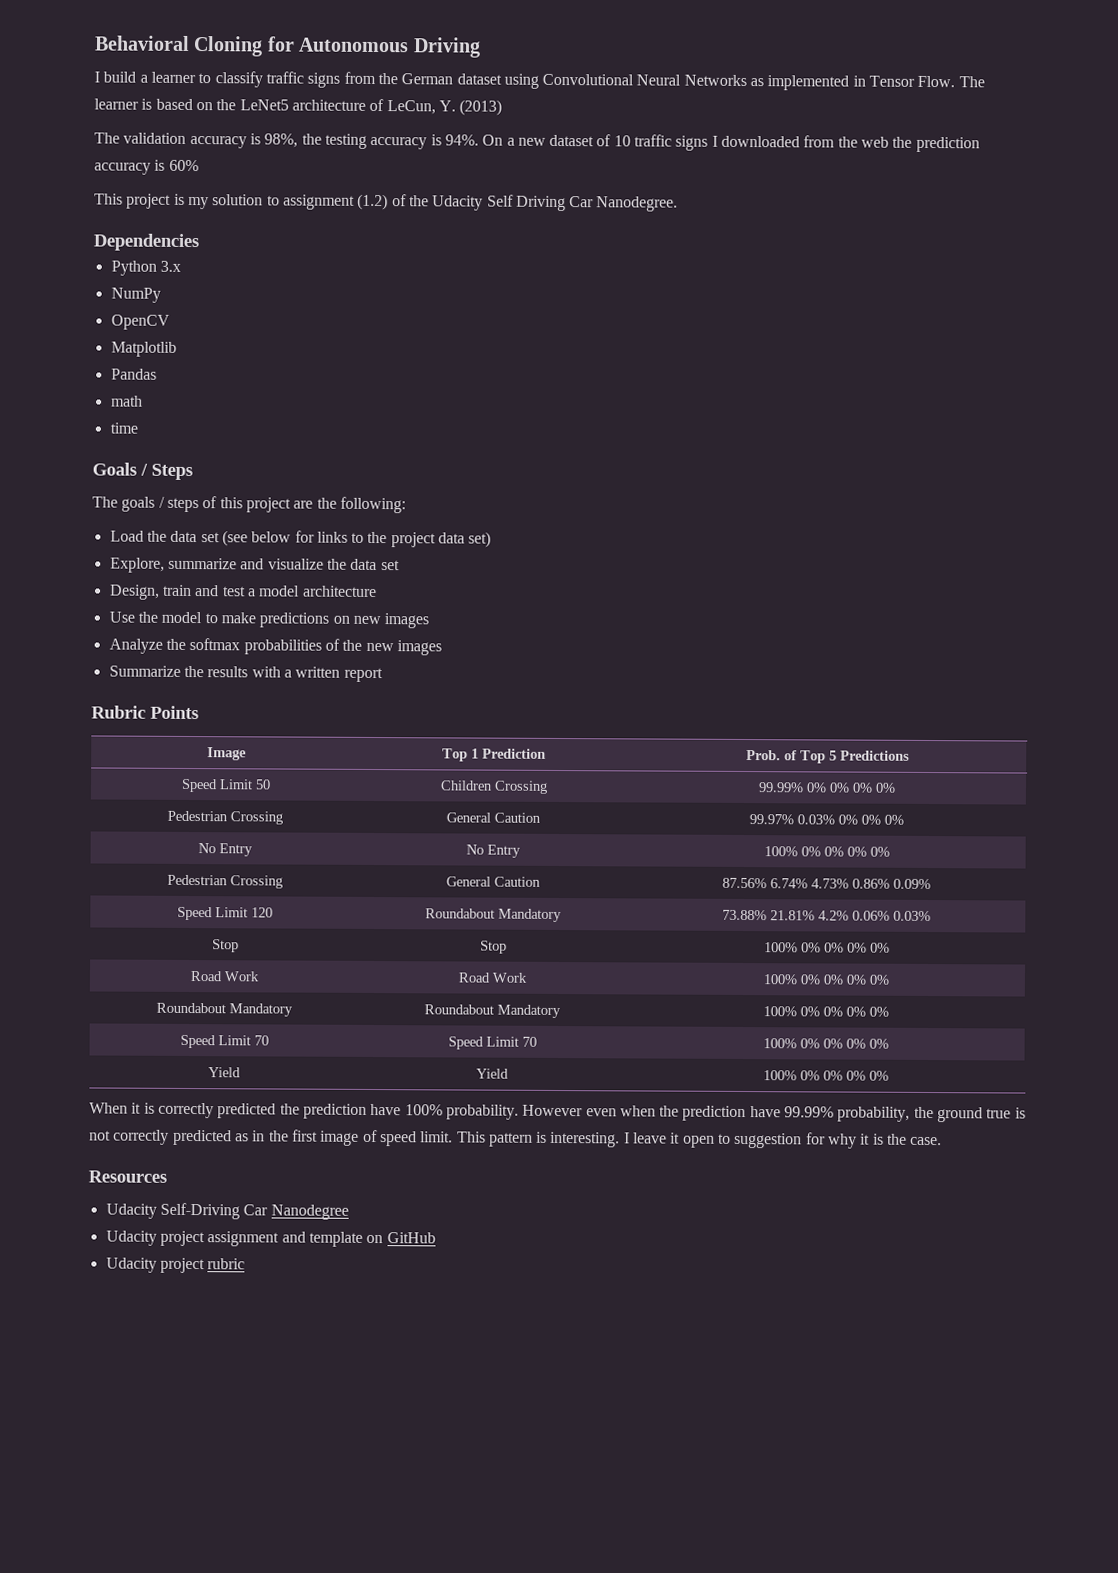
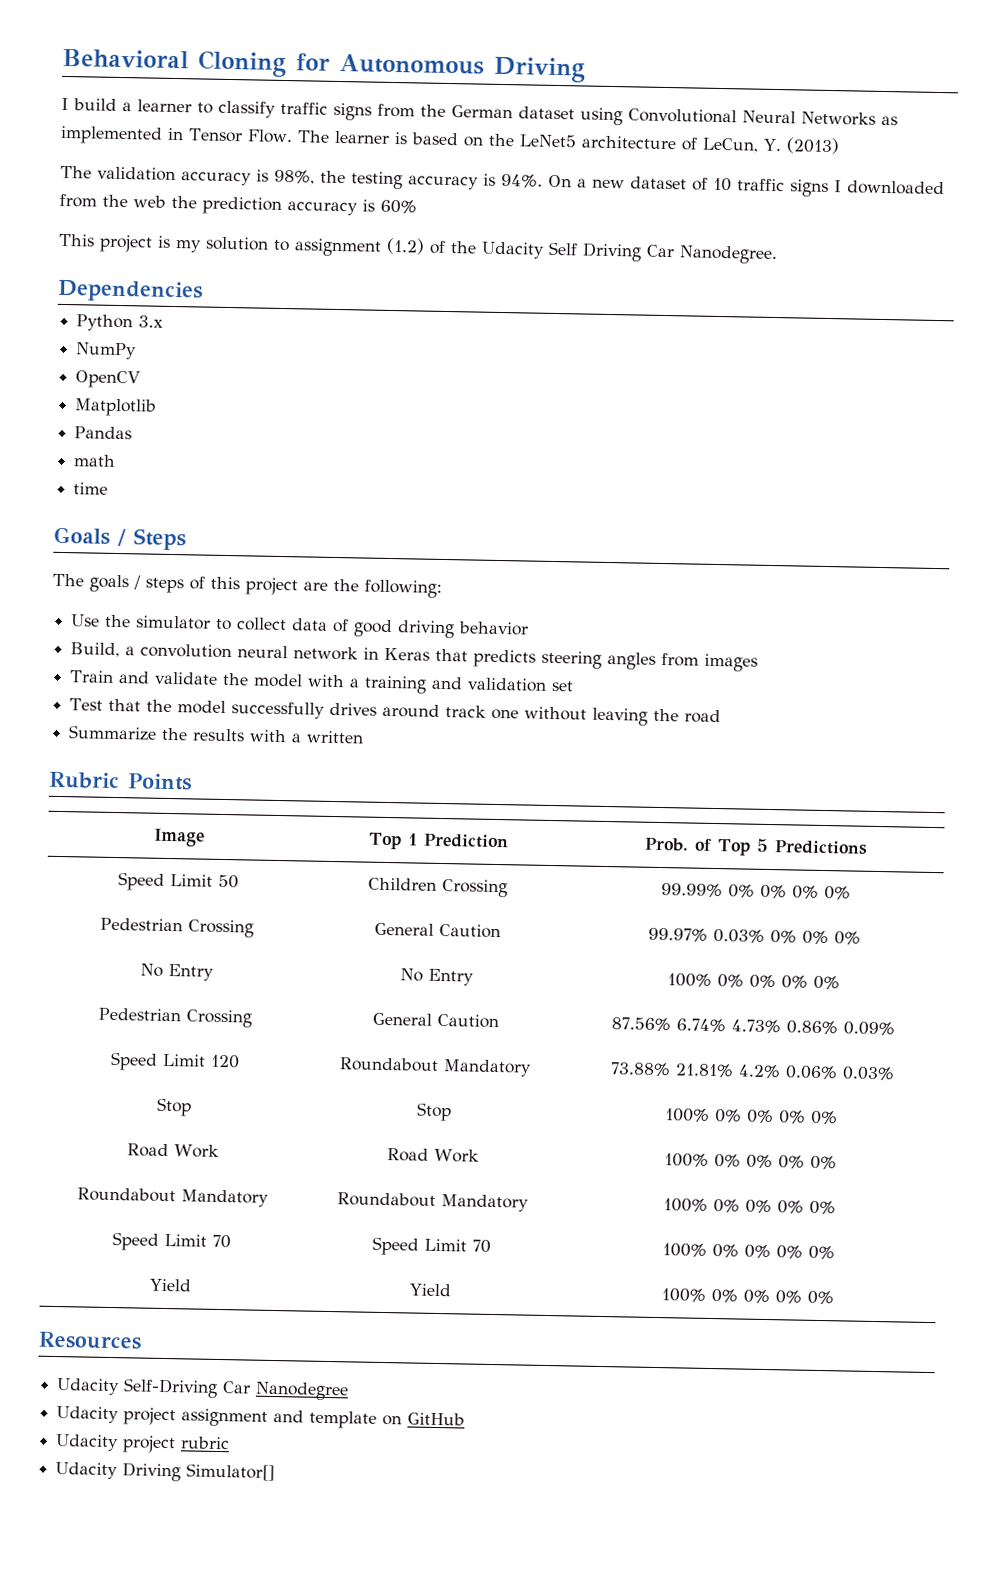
- Load the data set (see below for links to the project data set)
- Explore, summarize and visualize the data set
- Design, train and test a model architecture
- Use the model to make predictions on new images
- Analyze the softmax probabilities of the new images
+ Use the simulator to collect data of good driving behavior
+ Build, a convolution neural network in Keras that predicts steering angles from images
+ Train and validate the model with a training and validation set
+ Test that the model successfully drives around track one without leaving the road
- Summarize the results with a written report
+ Summarize the results with a written
- When it is correctly predicted the prediction have 100% probability. However even when the prediction have 99.99% probability, the ground true is not correctly predicted as in the first image of speed limit. This pattern is interesting. I leave it open to suggestion for why it is the case.
+ Udacity Driving Simulator[]

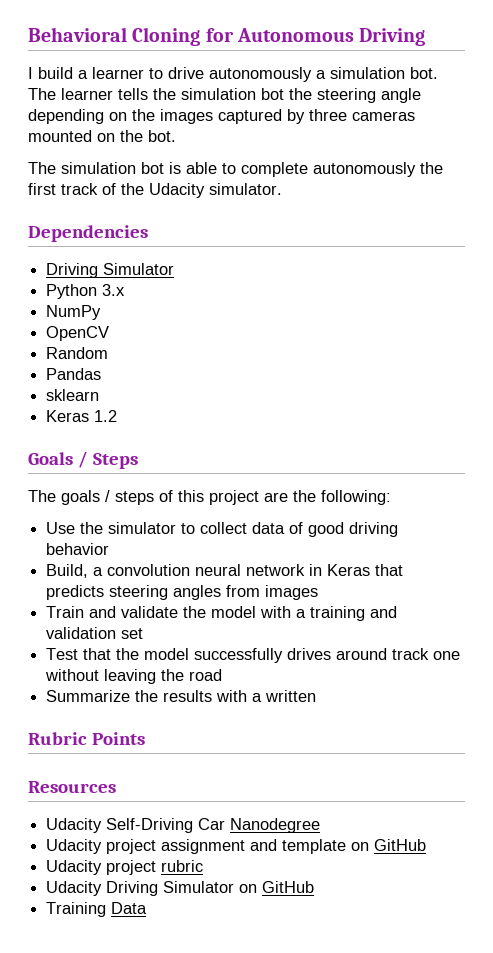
- I build a learner to classify traffic signs from the German dataset using Convolutional Neural Networks as implemented in Tensor Flow. The learner is based on the LeNet5 architecture of LeCun, Y. (2013)
- The validation accuracy is 98%, the testing accuracy is 94%. On a new dataset of 10 traffic signs I downloaded from the web the prediction accuracy is 60%
- This project is my solution to assignment (1.2) of the Udacity Self Driving Car Nanodegree.
+ I build a learner to drive autonomously a simulation bot. The learner tells the simulation bot the steering angle depending on the images captured by three cameras mounted on the bot.
+ The simulation bot is able to complete autonomously the first track of the Udacity simulator.
  Dependencies
+ Driving Simulator
- Matplotlib
+ Random
- math
- time
+ sklearn
+ Keras 1.2
- Image | Top 1 Prediction | Prob. of Top 5 Predictions
- Speed Limit 50 | Children Crossing | 99.99% 0% 0% 0% 0%
- Pedestrian Crossing | General Caution | 99.97% 0.03% 0% 0% 0%
- No Entry | No Entry | 100% 0% 0% 0% 0%
- Pedestrian Crossing | General Caution | 87.56% 6.74% 4.73% 0.86% 0.09%
- Speed Limit 120 | Roundabout Mandatory | 73.88% 21.81% 4.2% 0.06% 0.03%
- Stop | Stop | 100% 0% 0% 0% 0%
- Road Work | Road Work | 100% 0% 0% 0% 0%
- Roundabout Mandatory | Roundabout Mandatory | 100% 0% 0% 0% 0%
- Speed Limit 70 | Speed Limit 70 | 100% 0% 0% 0% 0%
- Yield | Yield | 100% 0% 0% 0% 0%
- Udacity Driving Simulator[]
+ Udacity Driving Simulator on GitHub
+ Training Data

